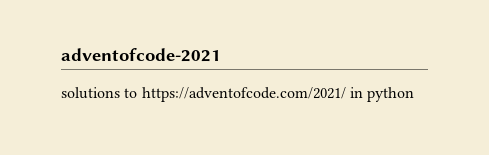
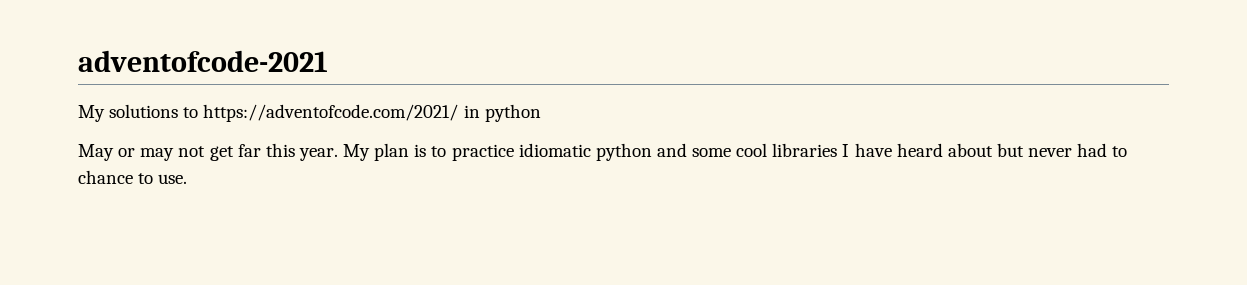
- solutions to https://adventofcode.com/2021/ in python
+ My solutions to https://adventofcode.com/2021/ in python
+ May or may not get far this year. My plan is to practice idiomatic python and some cool libraries I have heard about but never had to chance to use.

